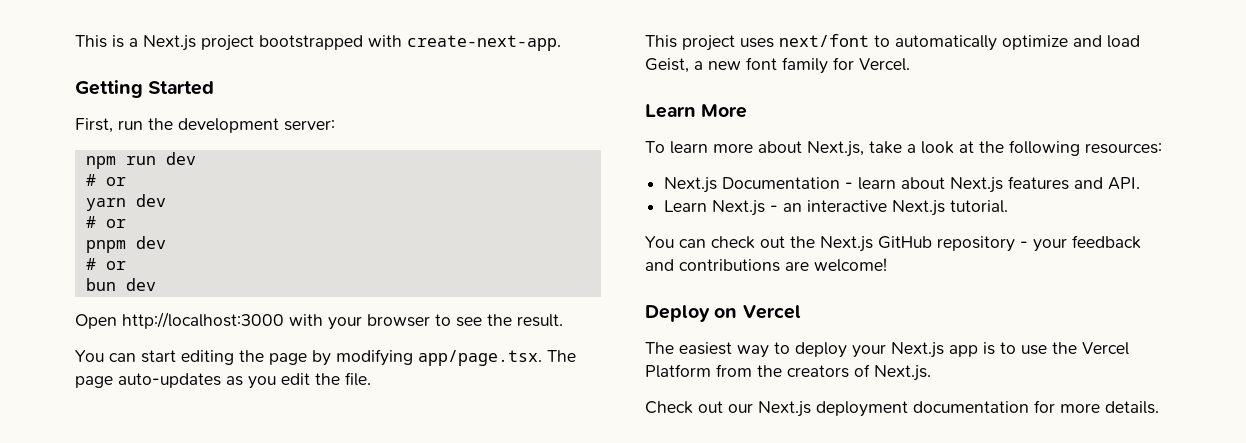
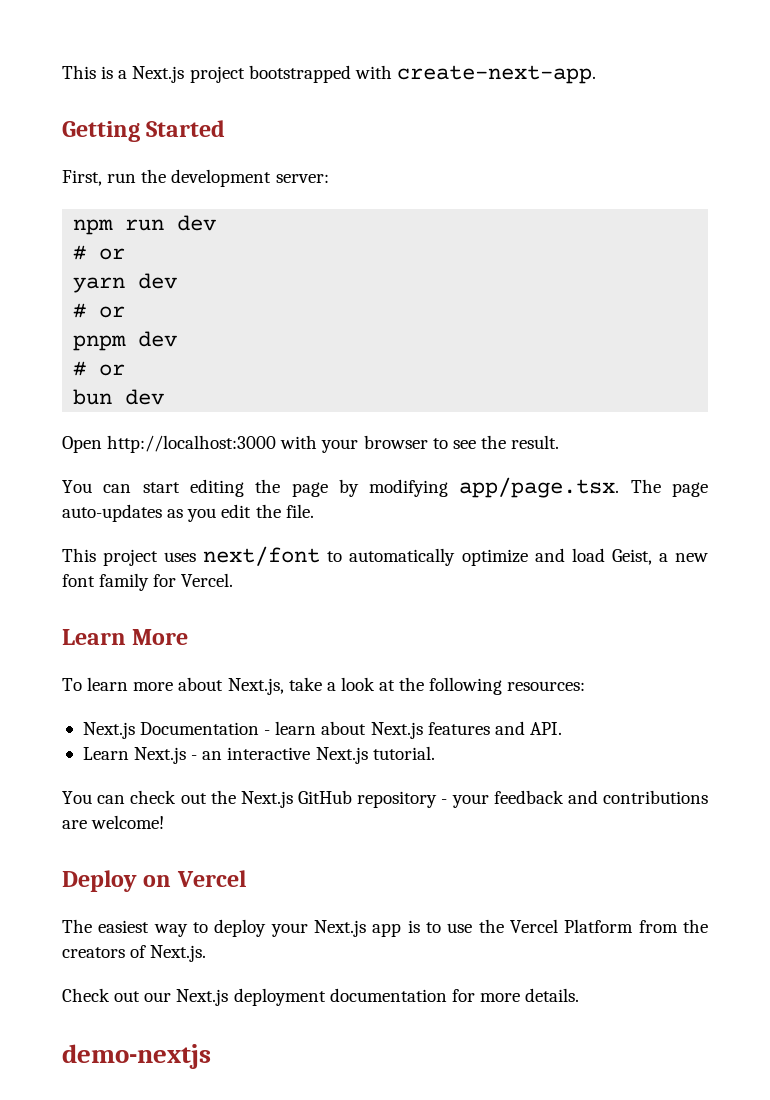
+ demo-nextjs

